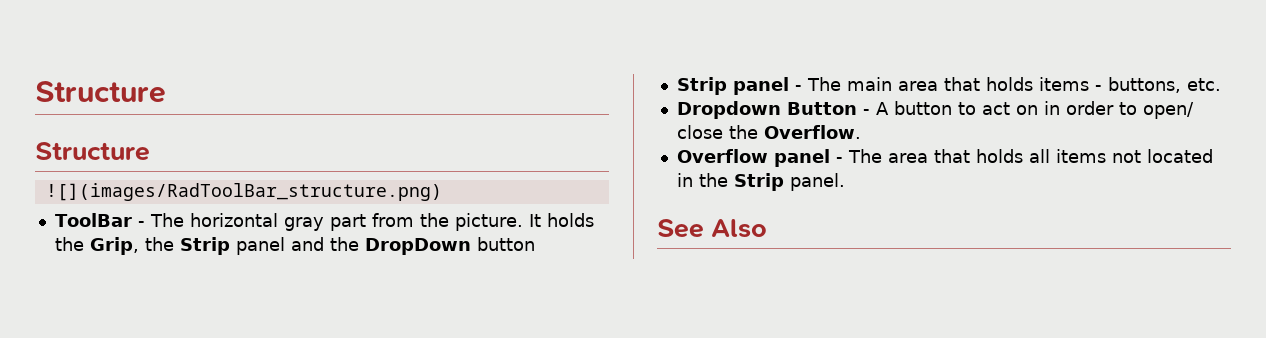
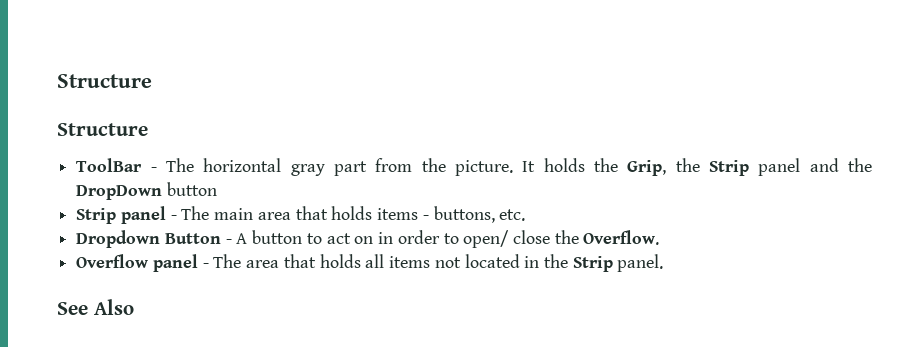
- ![](images/RadToolBar_structure.png)

